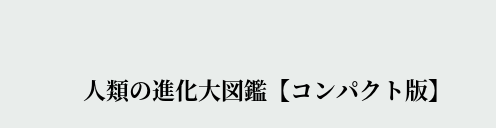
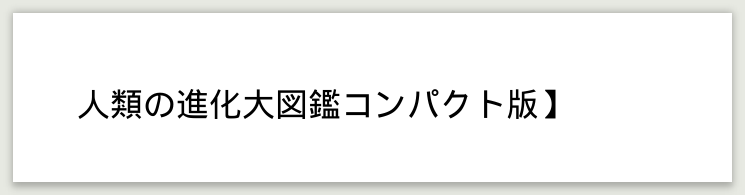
- 人類の進化大図鑑【コンパクト版】
+ 人類の進化大図鑑コンパクト版】

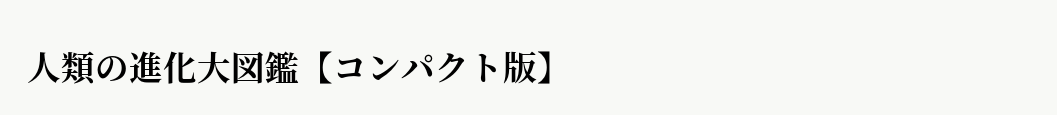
- 人類の進化大図鑑コンパクト版】
+ 人類の進化大図鑑【コンパクト版】

